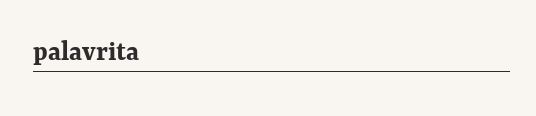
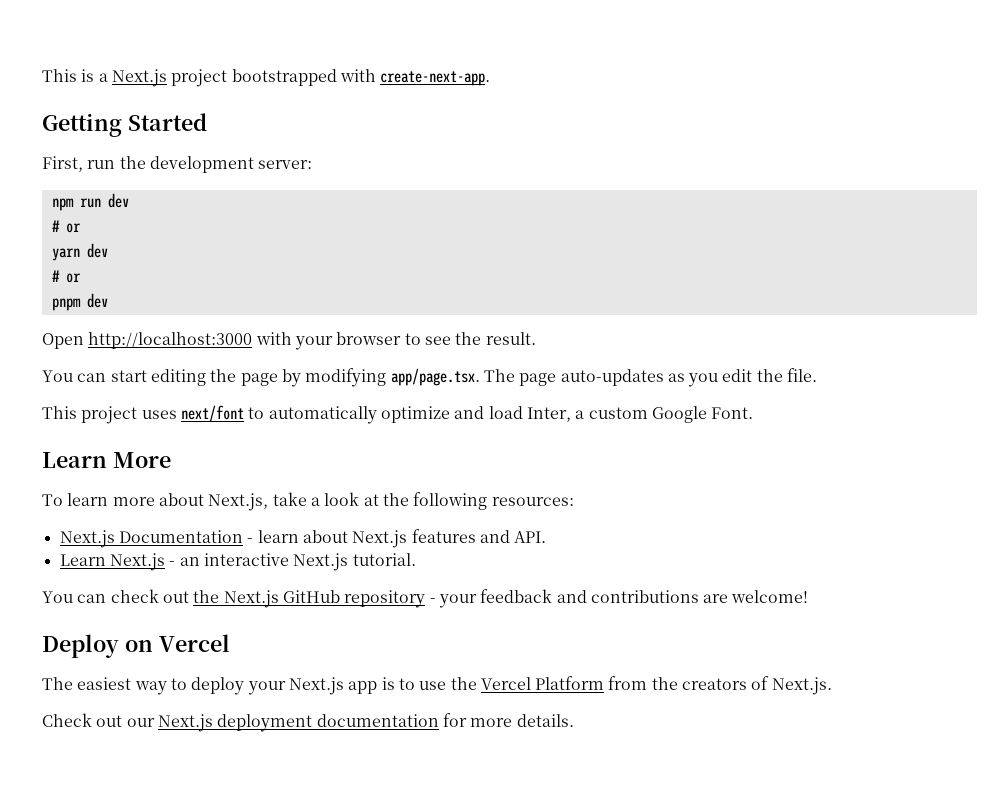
- palavrita
+ This is a Next.js project bootstrapped with create-next-app.
+ Getting Started
+ First, run the development server:
+ npm run dev
+ # or
+ yarn dev
+ # or
+ pnpm dev
+ Open http://localhost:3000 with your browser to see the result.
+ You can start editing the page by modifying app/page.tsx. The page auto-updates as you edit the file.
+ This project uses next/font to automatically optimize and load Inter, a custom Google Font.
+ Learn More
+ To learn more about Next.js, take a look at the following resources:
+ Next.js Documentation - learn about Next.js features and API.
+ Learn Next.js - an interactive Next.js tutorial.
+ You can check out the Next.js GitHub repository - your feedback and contributions are welcome!
+ Deploy on Vercel
+ The easiest way to deploy your Next.js app is to use the Vercel Platform from the creators of Next.js.
+ Check out our Next.js deployment documentation for more details.

